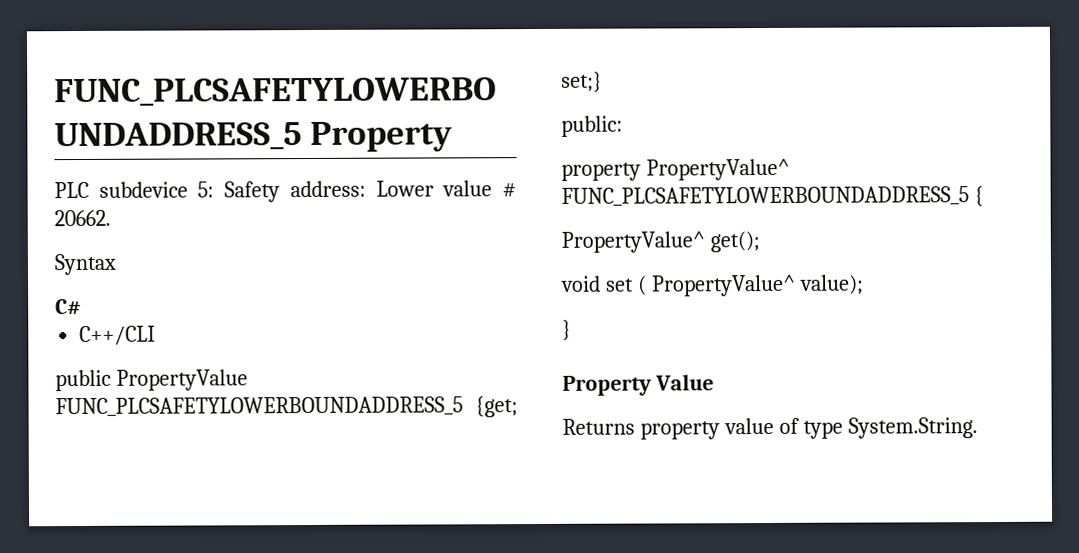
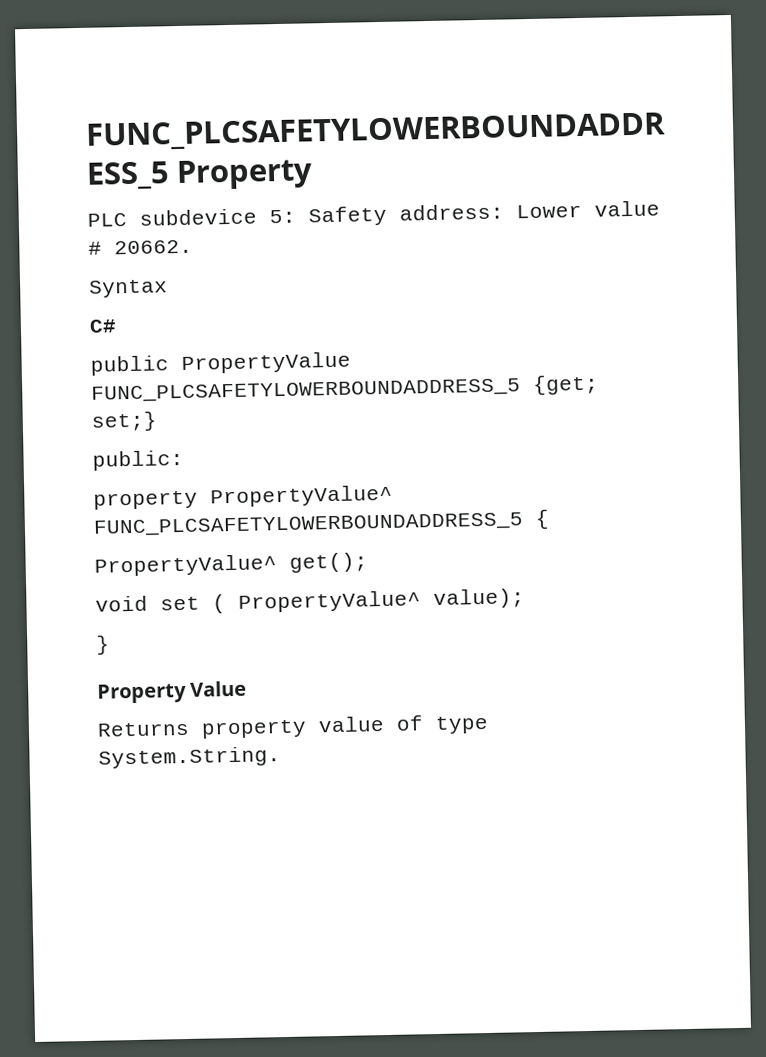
- C++/CLI

